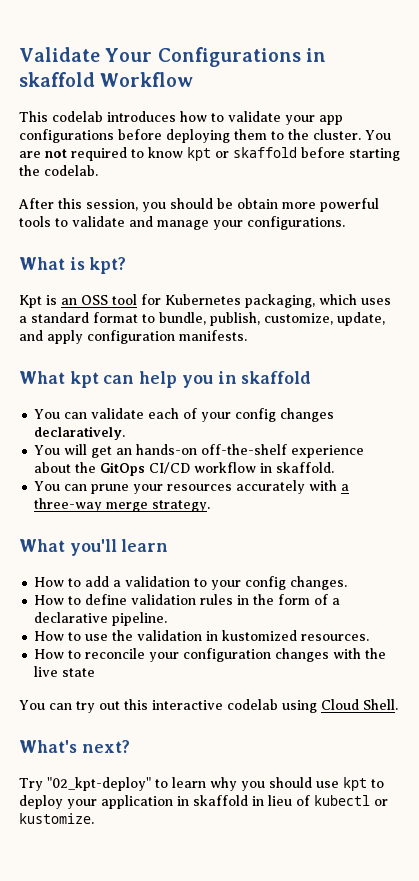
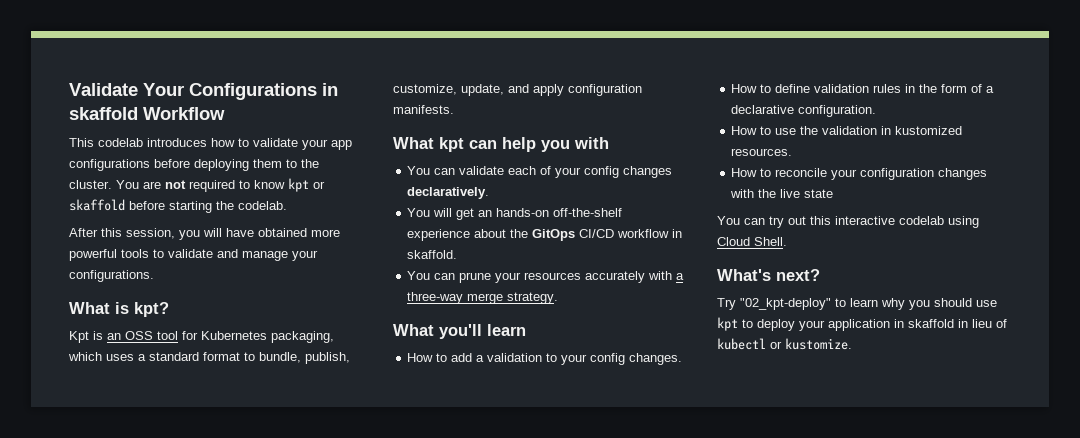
- After this session, you should be obtain more powerful tools to validate and manage your configurations.
+ After this session, you will have obtained more powerful tools to validate and manage your configurations.
- What kpt can help you in skaffold
+ What kpt can help you with
- How to define validation rules in the form of a declarative pipeline.
+ How to define validation rules in the form of a declarative configuration.

